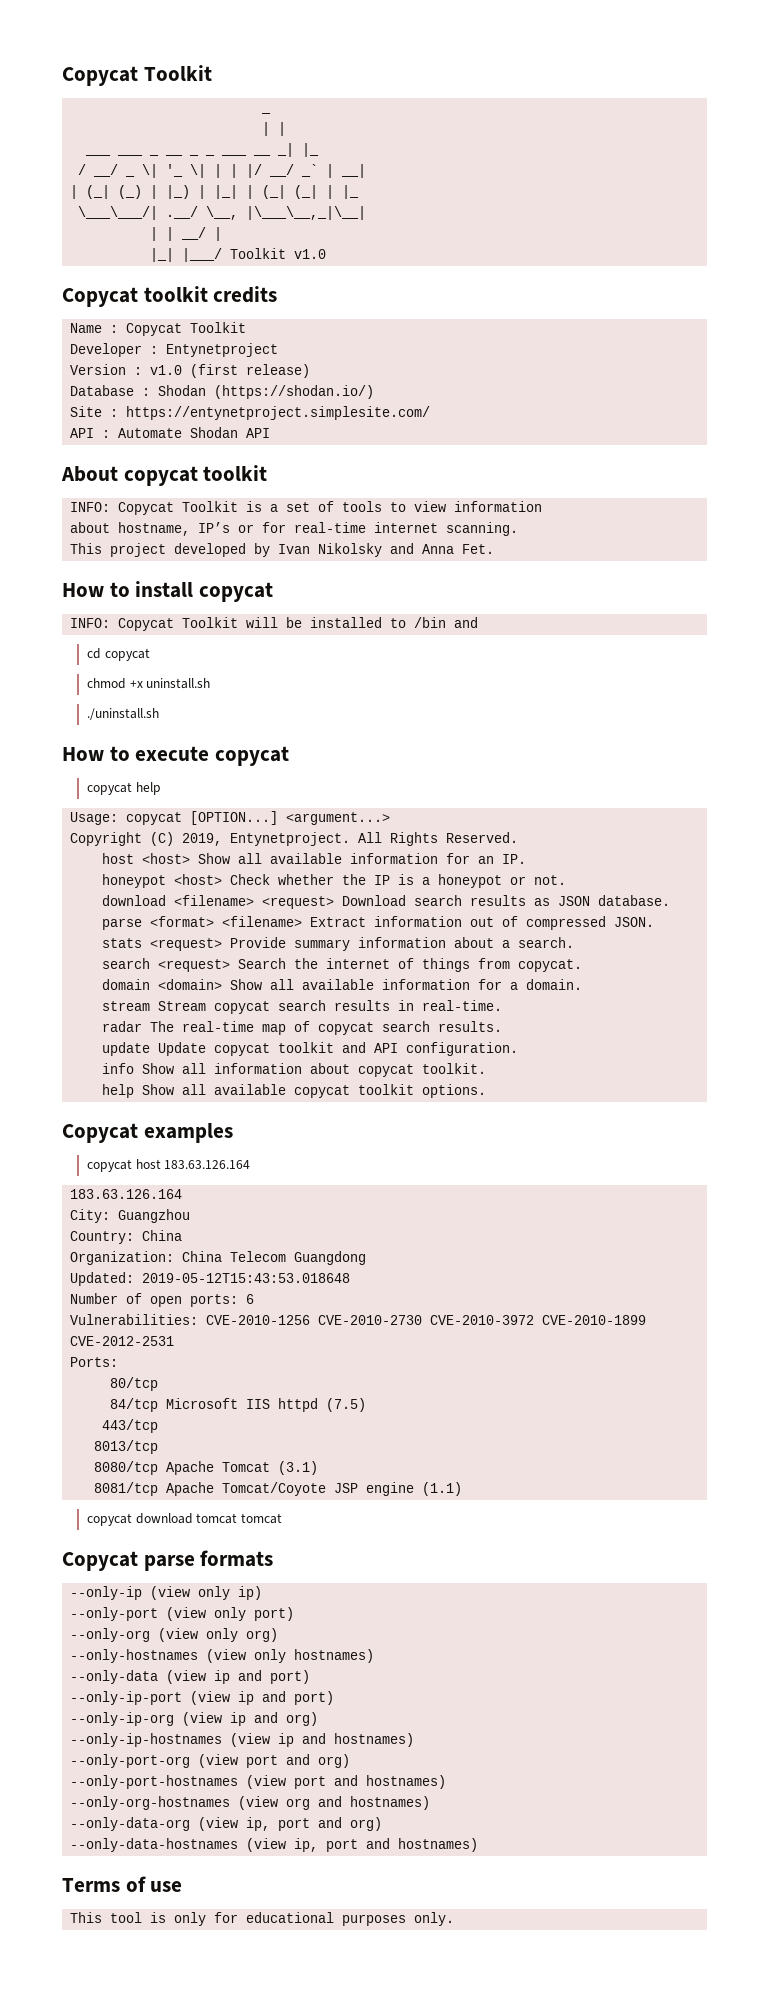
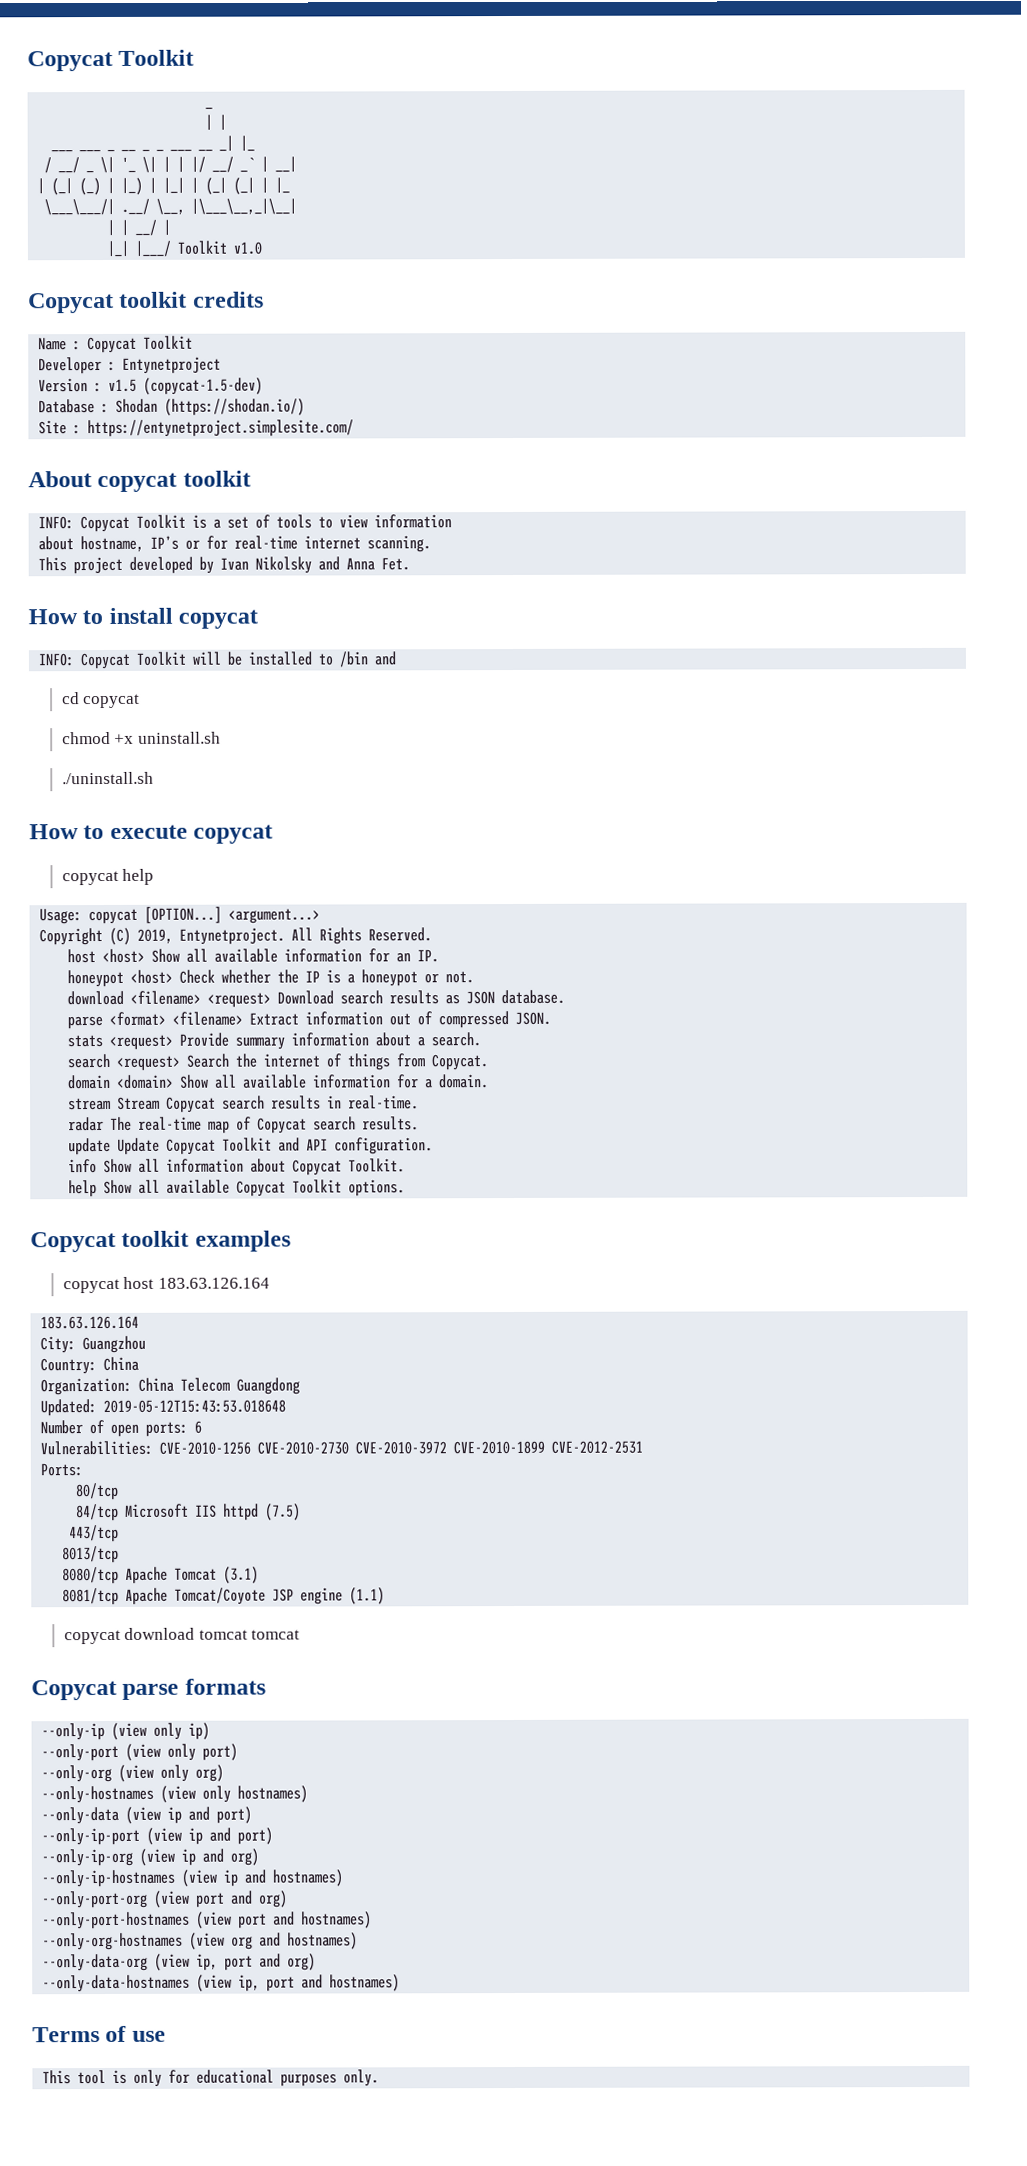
- Version : v1.0 (first release)
+ Version : v1.5 (copycat-1.5-dev)
- API : Automate Shodan API
- search <request> Search the internet of things from copycat.
+ search <request> Search the internet of things from Copycat.
- stream Stream copycat search results in real-time.
+ stream Stream Copycat search results in real-time.
- radar The real-time map of copycat search results.
+ radar The real-time map of Copycat search results.
- update Update copycat toolkit and API configuration.
+ update Update Copycat Toolkit and API configuration.
- info Show all information about copycat toolkit.
+ info Show all information about Copycat Toolkit.
- help Show all available copycat toolkit options.
+ help Show all available Copycat Toolkit options.
- Copycat examples
+ Copycat toolkit examples

